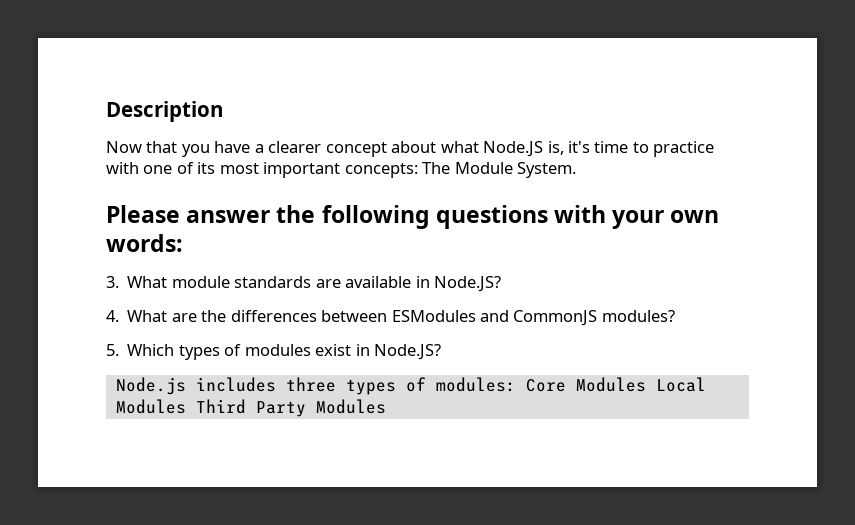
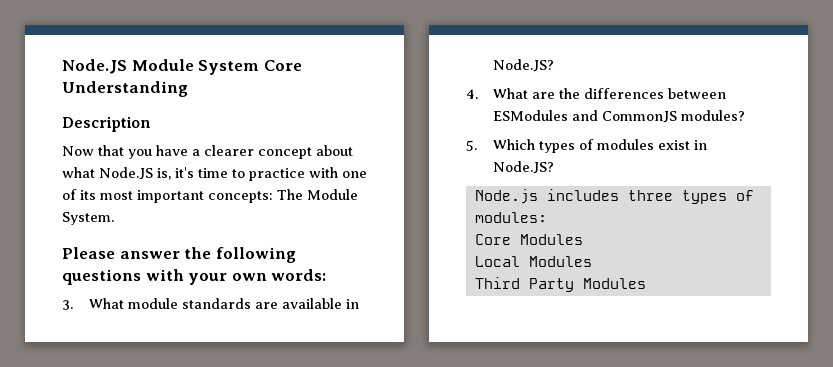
+ Node.JS Module System Core Understanding
- Node.js includes three types of modules: Core Modules Local Modules Third Party Modules
+ Node.js includes three types of modules:
+ Core Modules
+ Local Modules
+ Third Party Modules

